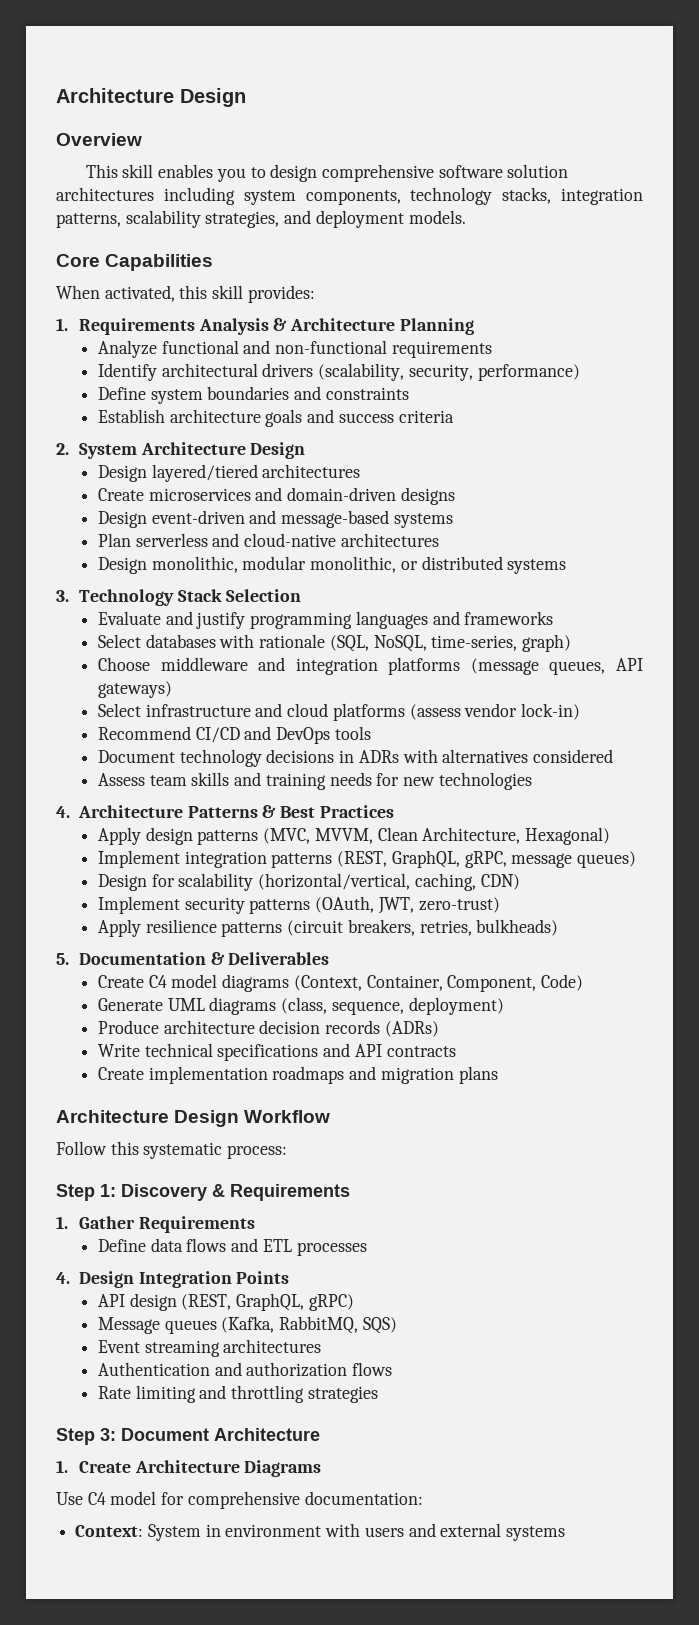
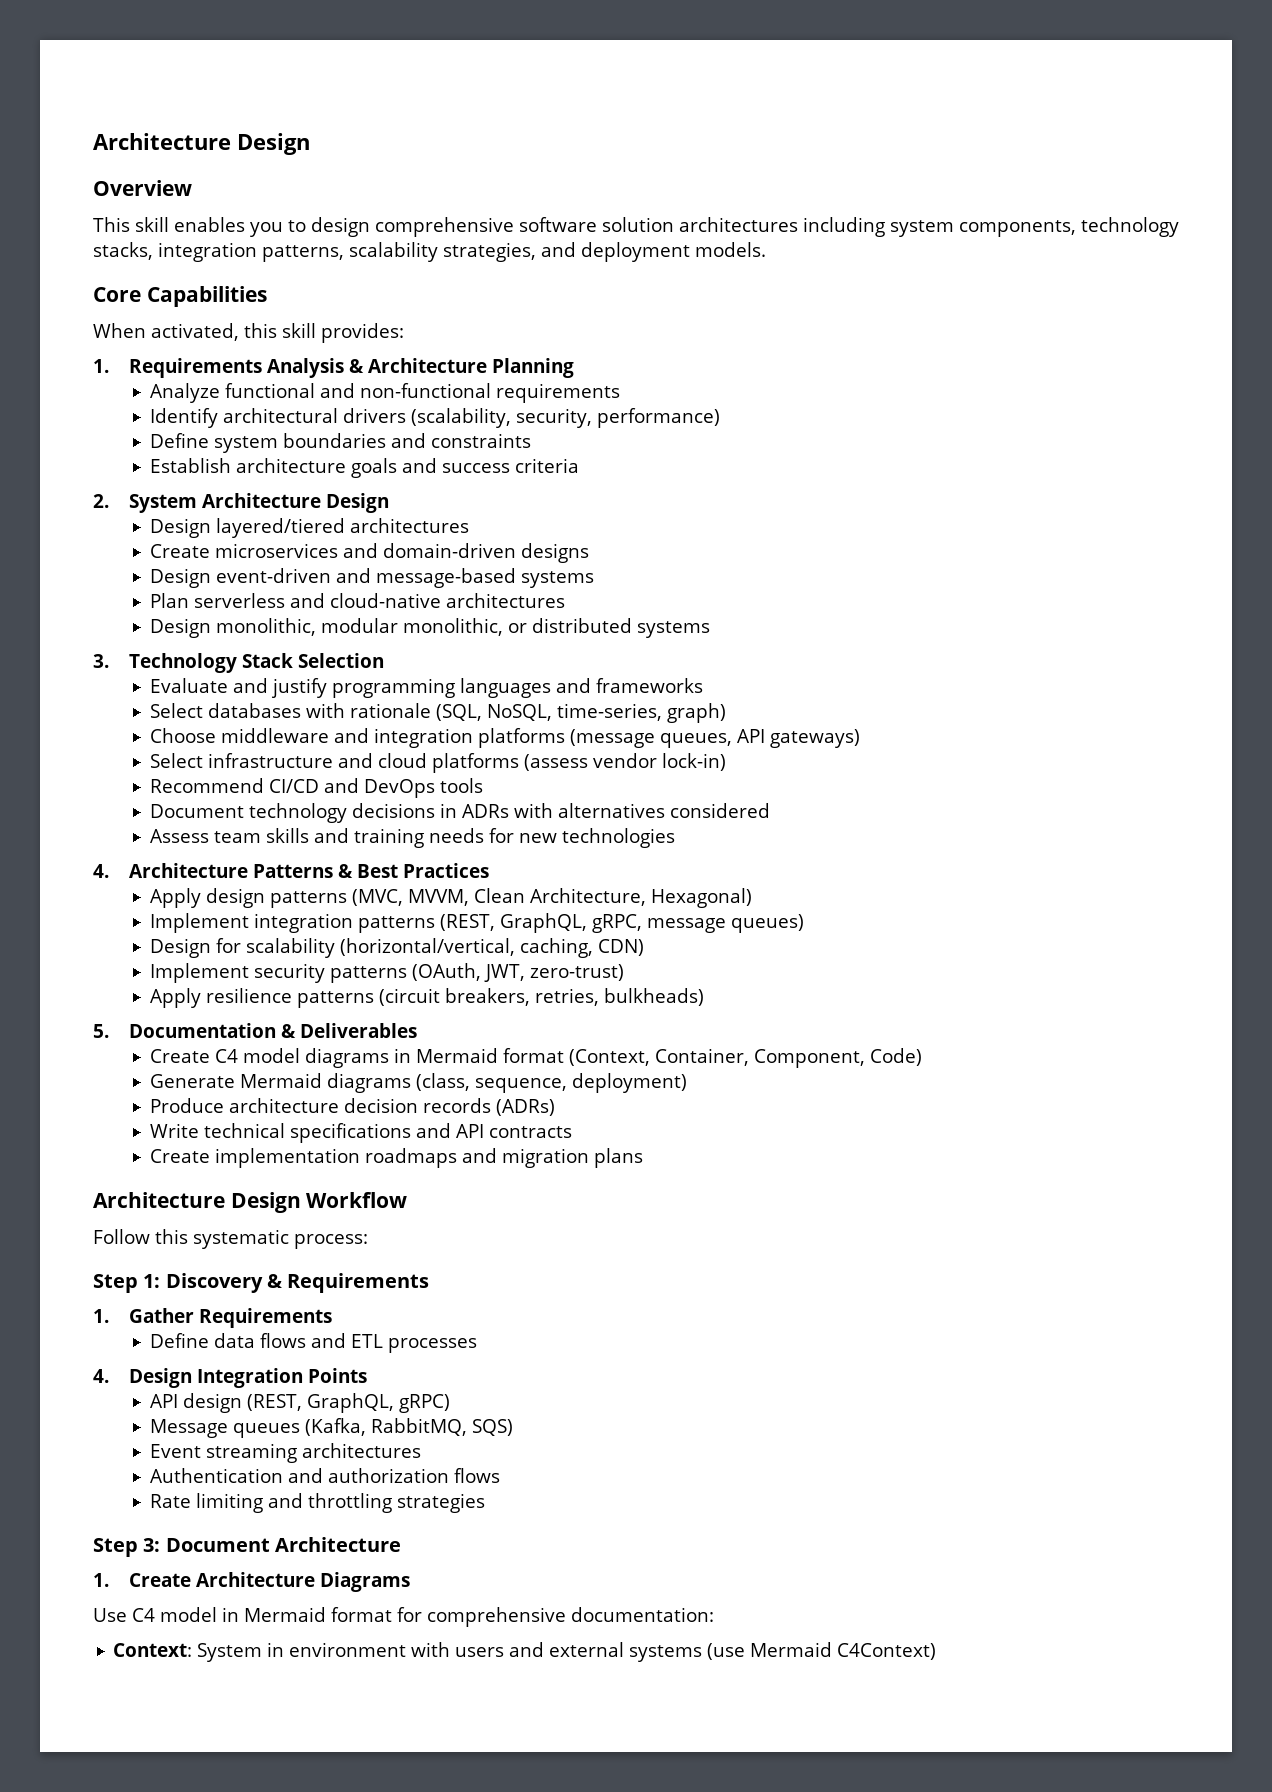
- Create C4 model diagrams (Context, Container, Component, Code)
+ Create C4 model diagrams in Mermaid format (Context, Container, Component, Code)
- Generate UML diagrams (class, sequence, deployment)
+ Generate Mermaid diagrams (class, sequence, deployment)
- Use C4 model for comprehensive documentation:
+ Use C4 model in Mermaid format for comprehensive documentation:
- Context: System in environment with users and external systems
+ Context: System in environment with users and external systems (use Mermaid C4Context)

